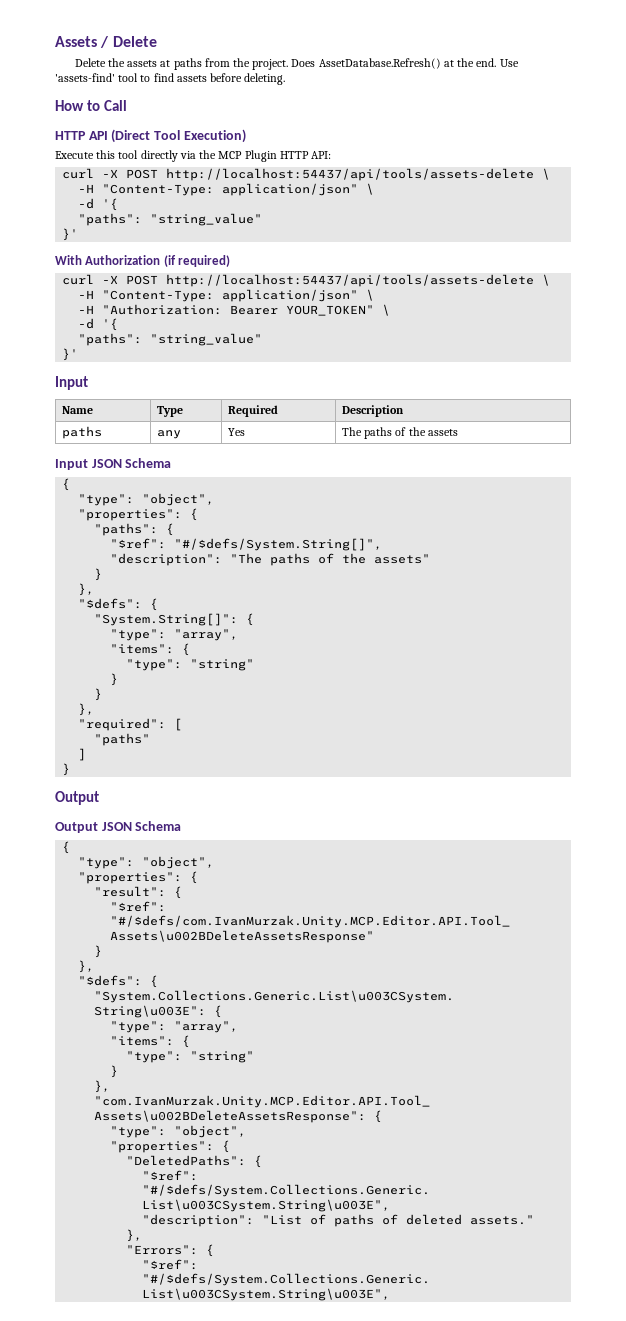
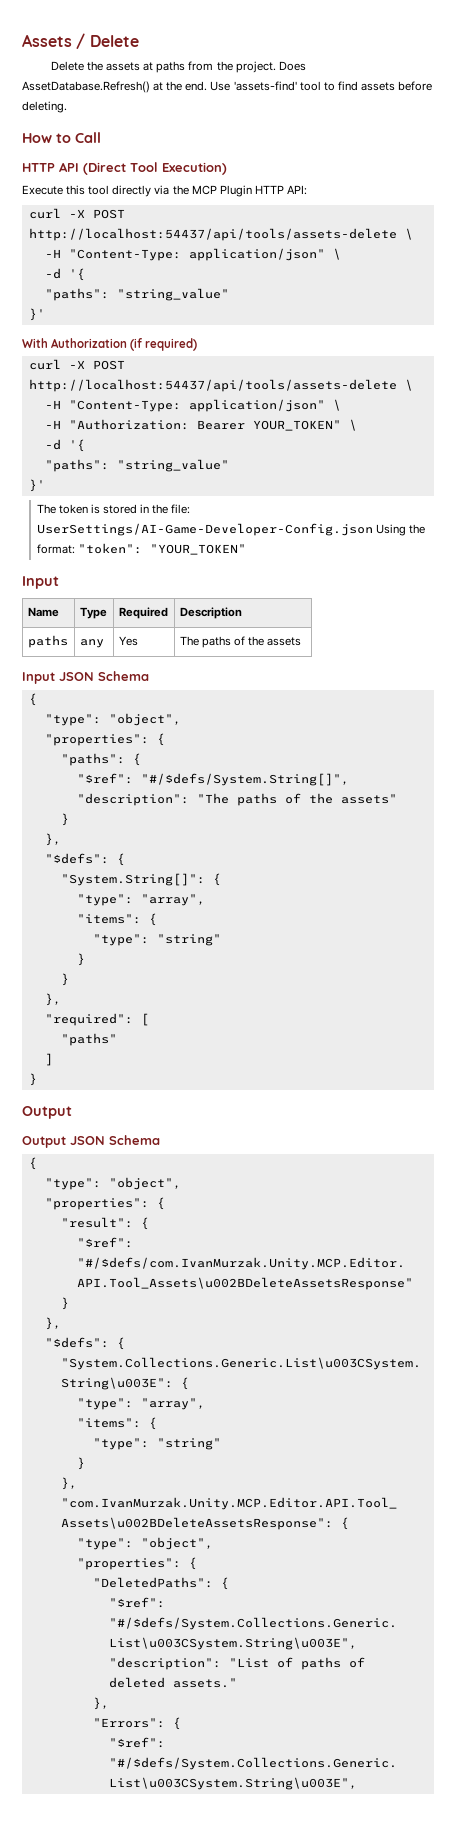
+ The token is stored in the file: UserSettings/AI-Game-Developer-Config.json Using the format: "token": "YOUR_TOKEN"

